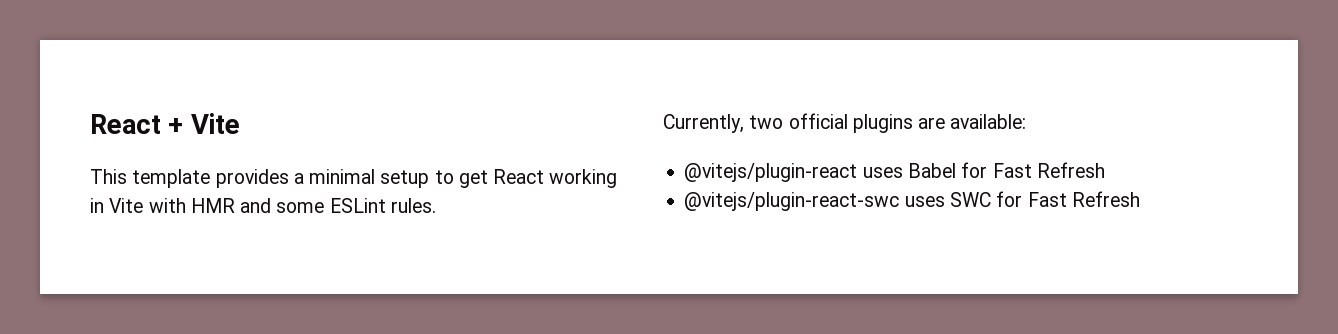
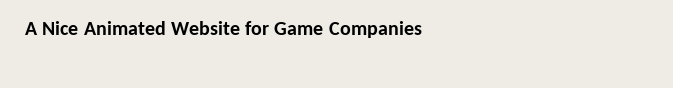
- React + Vite
- This template provides a minimal setup to get React working in Vite with HMR and some ESLint rules.
- Currently, two official plugins are available:
- @vitejs/plugin-react uses Babel for Fast Refresh
- @vitejs/plugin-react-swc uses SWC for Fast Refresh
+ A Nice Animated Website for Game Companies

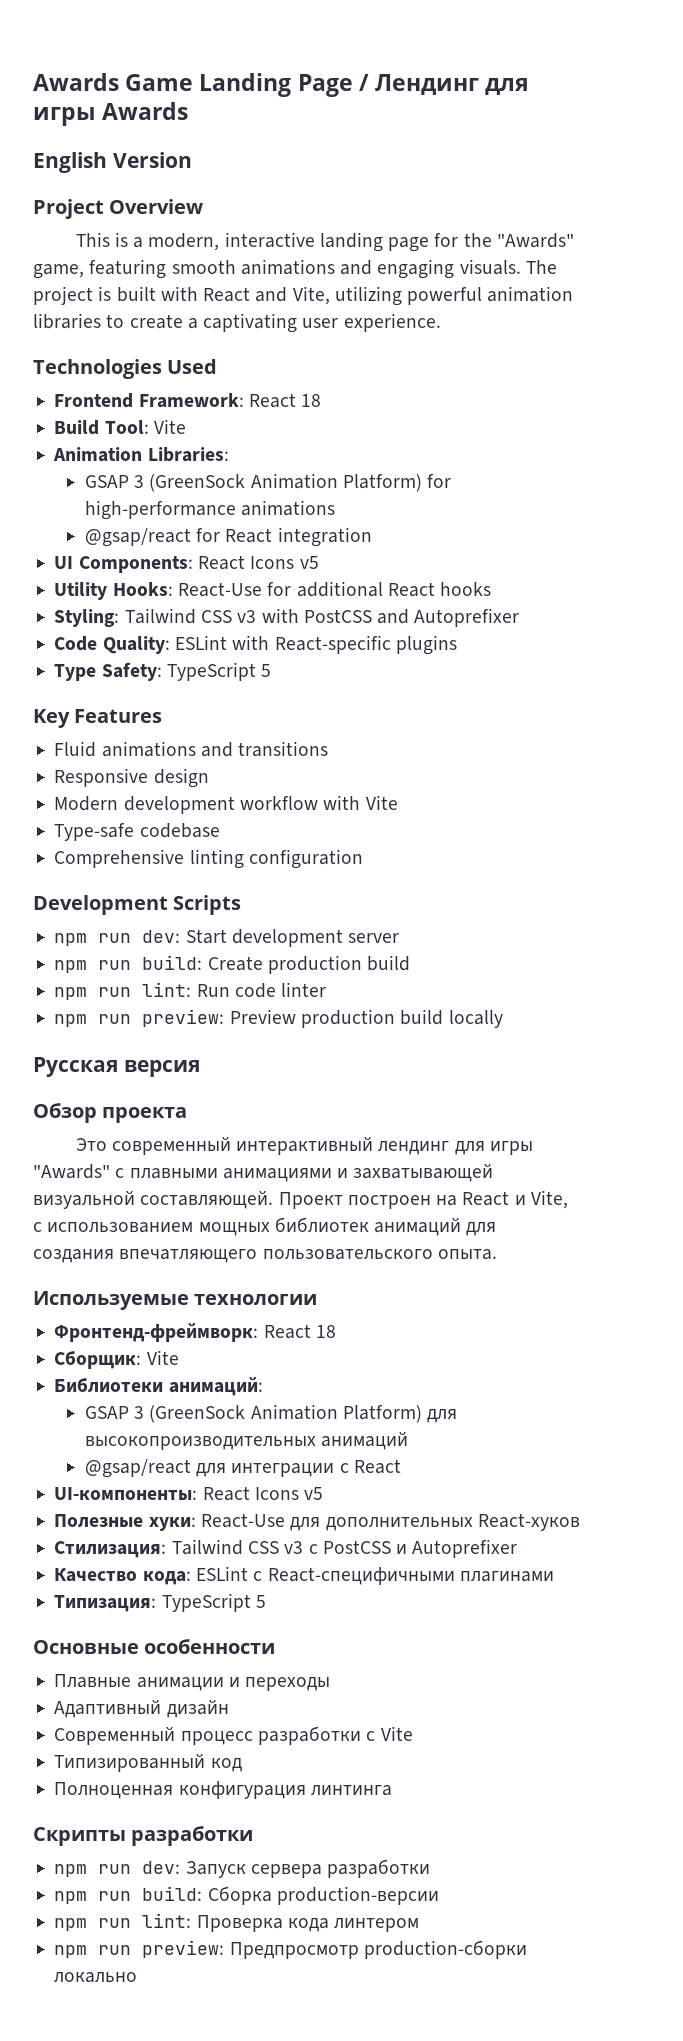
- A Nice Animated Website for Game Companies
+ Awards Game Landing Page / Лендинг для игры Awards
+ English Version
+ Project Overview
+ This is a modern, interactive landing page for the "Awards" game, featuring smooth animations and engaging visuals. The project is built with React and Vite, utilizing powerful animation libraries to create a captivating user experience.
+ Technologies Used
+ Frontend Framework: React 18
+ Build Tool: Vite
+ Animation Libraries:
+ GSAP 3 (GreenSock Animation Platform) for high-performance animations
+ @gsap/react for React integration
+ UI Components: React Icons v5
+ Utility Hooks: React-Use for additional React hooks
+ Styling: Tailwind CSS v3 with PostCSS and Autoprefixer
+ Code Quality: ESLint with React-specific plugins
+ Type Safety: TypeScript 5
+ Key Features
+ Fluid animations and transitions
+ Responsive design
+ Modern development workflow with Vite
+ Type-safe codebase
+ Comprehensive linting configuration
+ Development Scripts
+ npm run dev: Start development server
+ npm run build: Create production build
+ npm run lint: Run code linter
+ npm run preview: Preview production build locally
+ Русская версия
+ Обзор проекта
+ Это современный интерактивный лендинг для игры "Awards" с плавными анимациями и захватывающей визуальной составляющей. Проект построен на React и Vite, с использованием мощных библиотек анимаций для создания впечатляющего пользовательского опыта.
+ Используемые технологии
+ Фронтенд-фреймворк: React 18
+ Сборщик: Vite
+ Библиотеки анимаций:
+ GSAP 3 (GreenSock Animation Platform) для высокопроизводительных анимаций
+ @gsap/react для интеграции с React
+ UI-компоненты: React Icons v5
+ Полезные хуки: React-Use для дополнительных React-хуков
+ Стилизация: Tailwind CSS v3 с PostCSS и Autoprefixer
+ Качество кода: ESLint с React-специфичными плагинами
+ Типизация: TypeScript 5
+ Основные особенности
+ Плавные анимации и переходы
+ Адаптивный дизайн
+ Современный процесс разработки с Vite
+ Типизированный код
+ Полноценная конфигурация линтинга
+ Скрипты разработки
+ npm run dev: Запуск сервера разработки
+ npm run build: Сборка production-версии
+ npm run lint: Проверка кода линтером
+ npm run preview: Предпросмотр production-сборки локально

